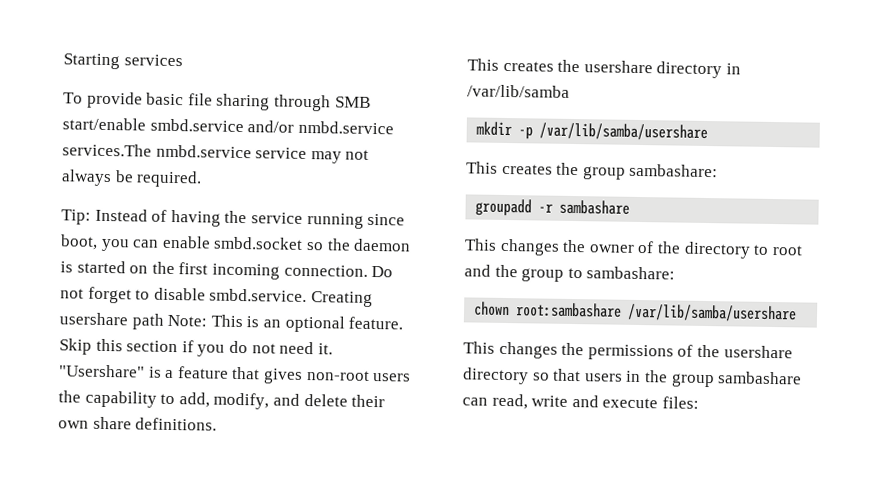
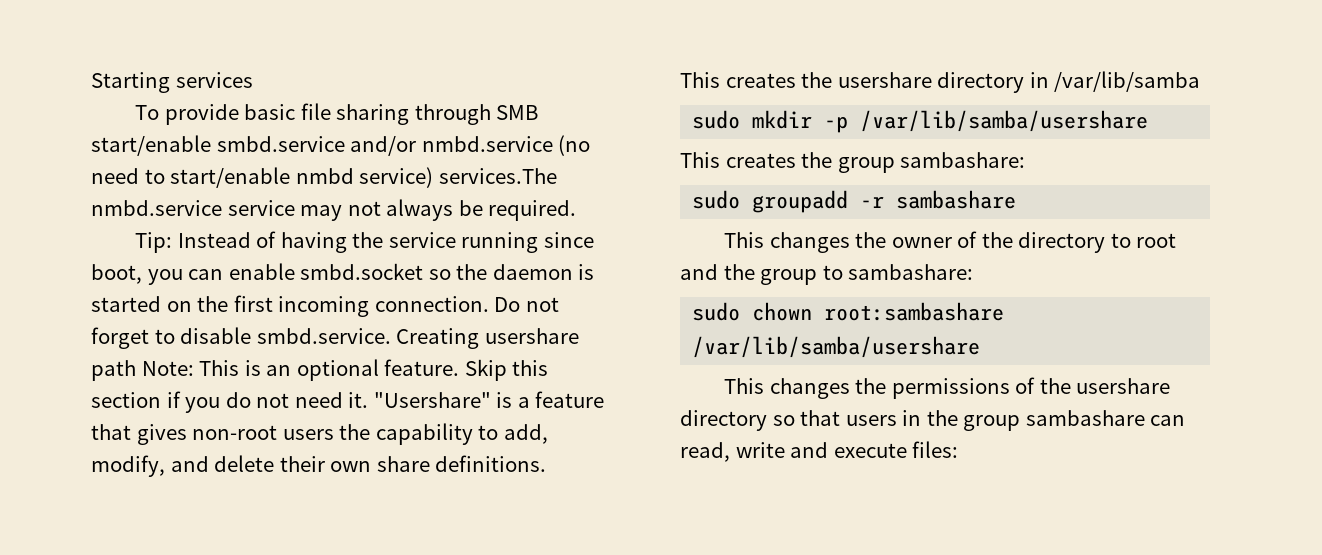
- To provide basic file sharing through SMB start/enable smbd.service and/or nmbd.service services.The nmbd.service service may not always be required.
+ To provide basic file sharing through SMB start/enable smbd.service and/or nmbd.service (no need to start/enable nmbd service) services.The nmbd.service service may not always be required.
- mkdir -p /var/lib/samba/usershare
+ sudo mkdir -p /var/lib/samba/usershare
- groupadd -r sambashare
+ sudo groupadd -r sambashare
- chown root:sambashare /var/lib/samba/usershare
+ sudo chown root:sambashare /var/lib/samba/usershare

